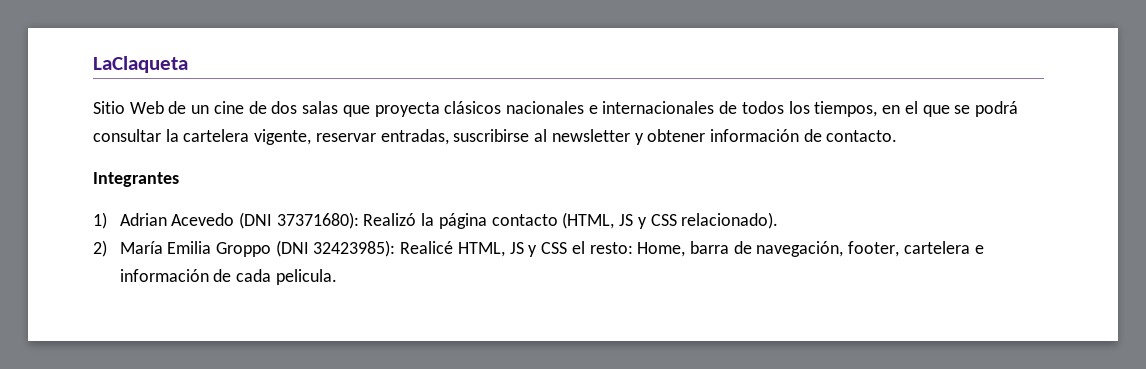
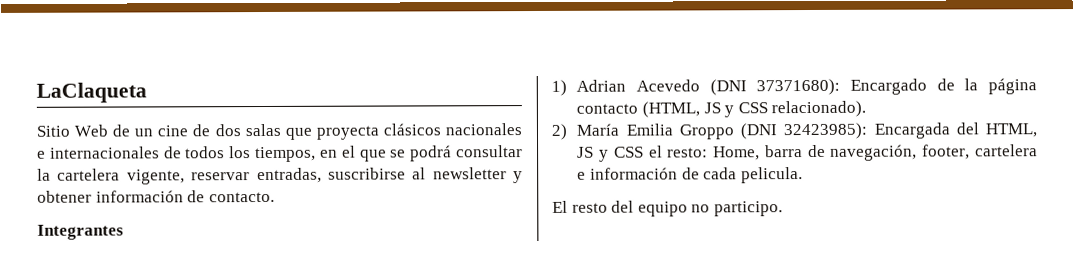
- 1) Adrian Acevedo (DNI 37371680): Realizó la página contacto (HTML, JS y CSS relacionado).
+ 1) Adrian Acevedo (DNI 37371680): Encargado de la página contacto (HTML, JS y CSS relacionado).
- 2) María Emilia Groppo (DNI 32423985): Realicé HTML, JS y CSS el resto: Home, barra de navegación, footer, cartelera e información de cada pelicula.
+ 2) María Emilia Groppo (DNI 32423985): Encargada del HTML, JS y CSS el resto: Home, barra de navegación, footer, cartelera e información de cada pelicula.
+ El resto del equipo no participo.

